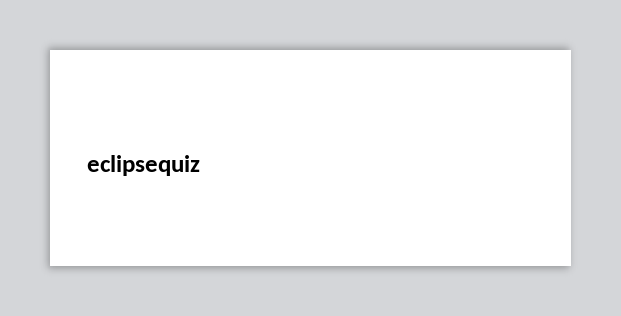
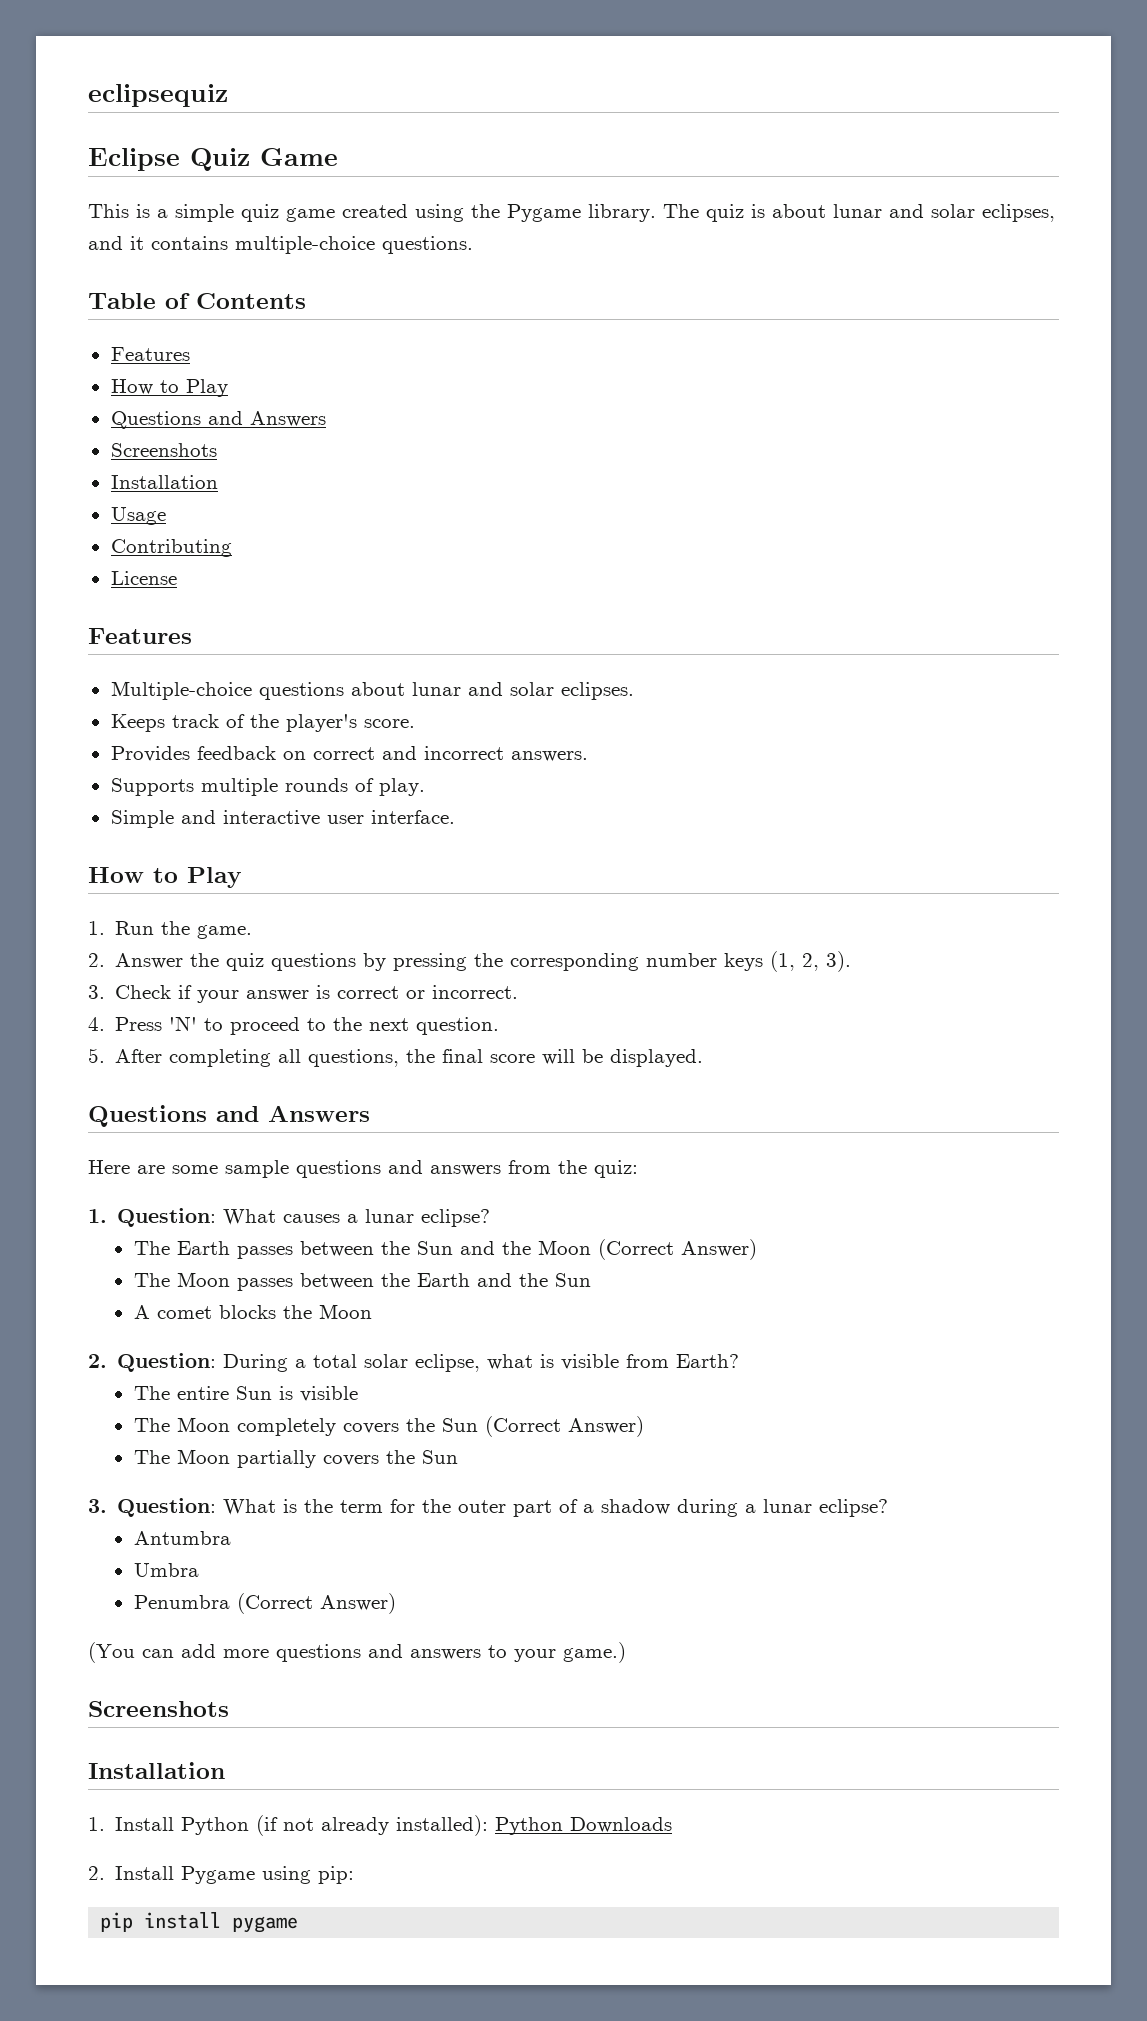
+ Eclipse Quiz Game
+ This is a simple quiz game created using the Pygame library. The quiz is about lunar and solar eclipses, and it contains multiple-choice questions.
+ Table of Contents
+ Features
+ How to Play
+ Questions and Answers
+ Screenshots
+ Installation
+ Usage
+ Contributing
+ License
+ Features
+ Multiple-choice questions about lunar and solar eclipses.
+ Keeps track of the player's score.
+ Provides feedback on correct and incorrect answers.
+ Supports multiple rounds of play.
+ Simple and interactive user interface.
+ How to Play
+ 1. Run the game.
+ 2. Answer the quiz questions by pressing the corresponding number keys (1, 2, 3).
+ 3. Check if your answer is correct or incorrect.
+ 4. Press 'N' to proceed to the next question.
+ 5. After completing all questions, the final score will be displayed.
+ Questions and Answers
+ Here are some sample questions and answers from the quiz:
+ 1. Question: What causes a lunar eclipse?
+ The Earth passes between the Sun and the Moon (Correct Answer)
+ The Moon passes between the Earth and the Sun
+ A comet blocks the Moon
+ 2. Question: During a total solar eclipse, what is visible from Earth?
+ The entire Sun is visible
+ The Moon completely covers the Sun (Correct Answer)
+ The Moon partially covers the Sun
+ 3. Question: What is the term for the outer part of a shadow during a lunar eclipse?
+ Antumbra
+ Umbra
+ Penumbra (Correct Answer)
+ (You can add more questions and answers to your game.)
+ Screenshots
+ Installation
+ 1. Install Python (if not already installed): Python Downloads
+ 2. Install Pygame using pip:
+ pip install pygame

